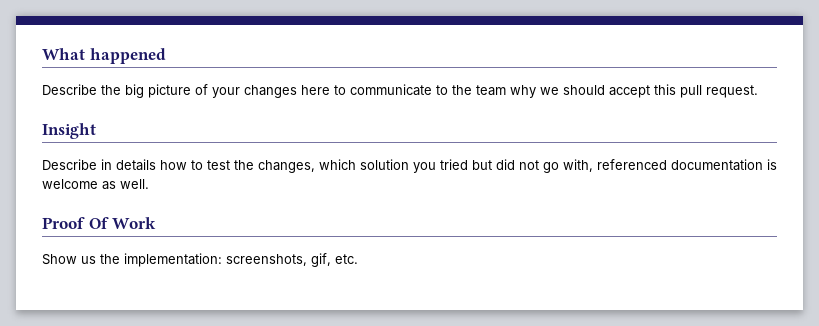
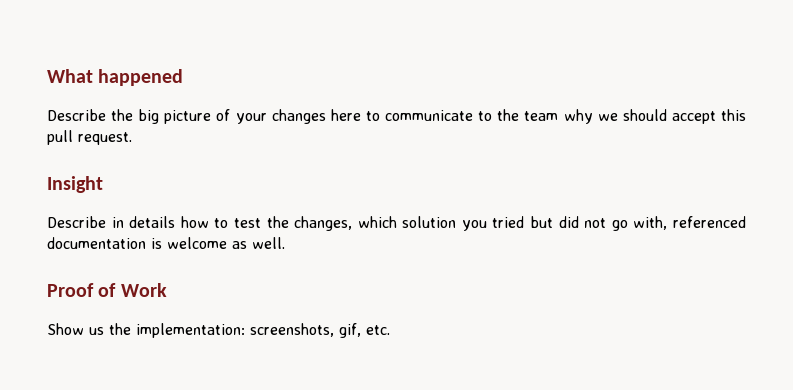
- Proof Of Work
+ Proof of Work

